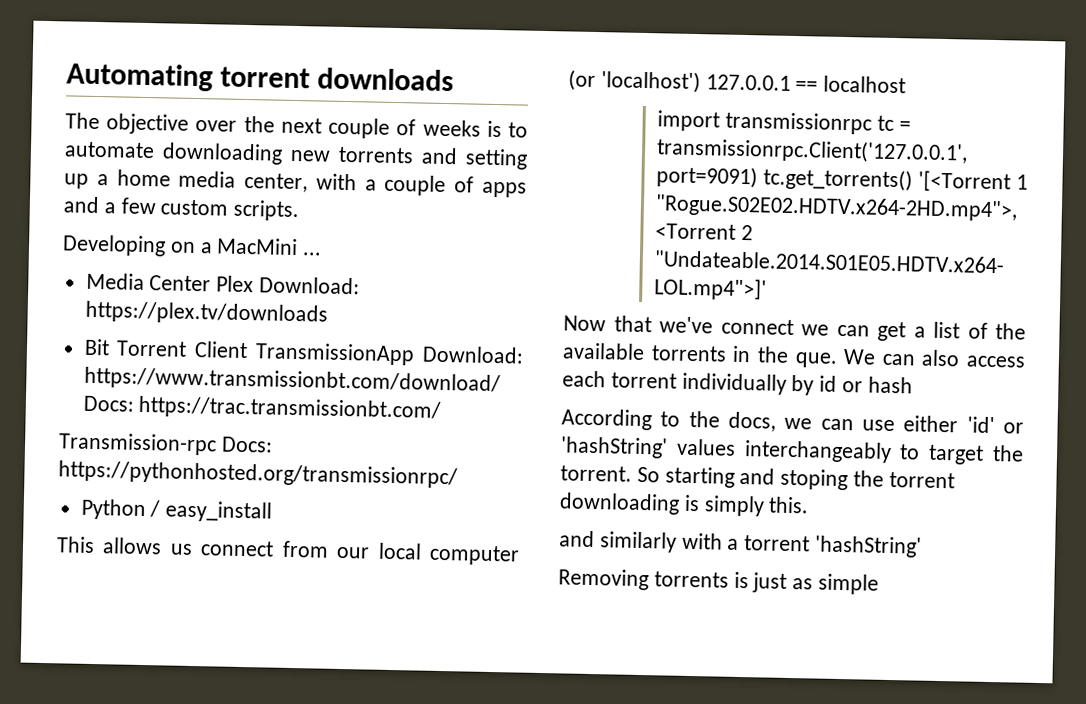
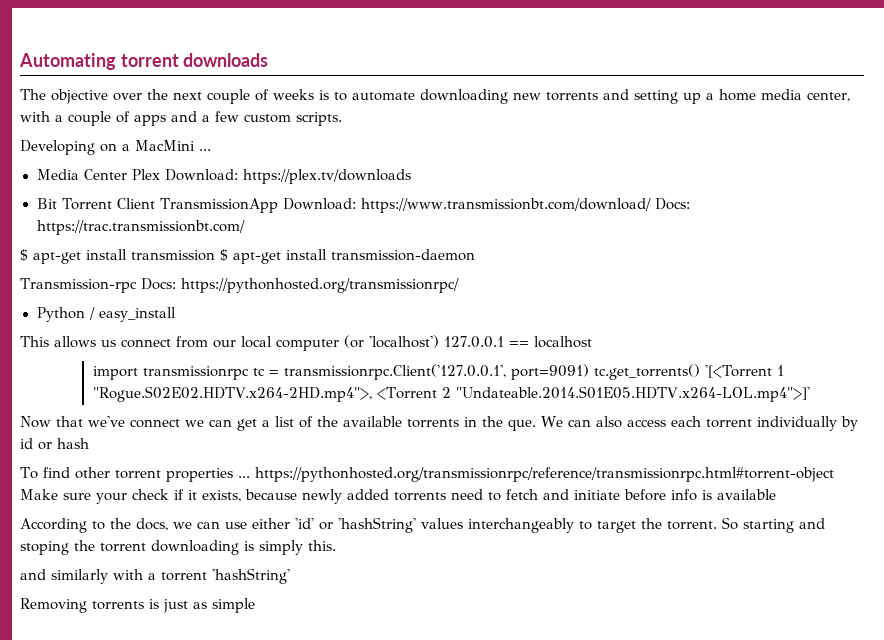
+ $ apt-get install transmission $ apt-get install transmission-daemon
+ To find other torrent properties ... https://pythonhosted.org/transmissionrpc/reference/transmissionrpc.html#torrent-object Make sure your check if it exists, because newly added torrents need to fetch and initiate before info is available

